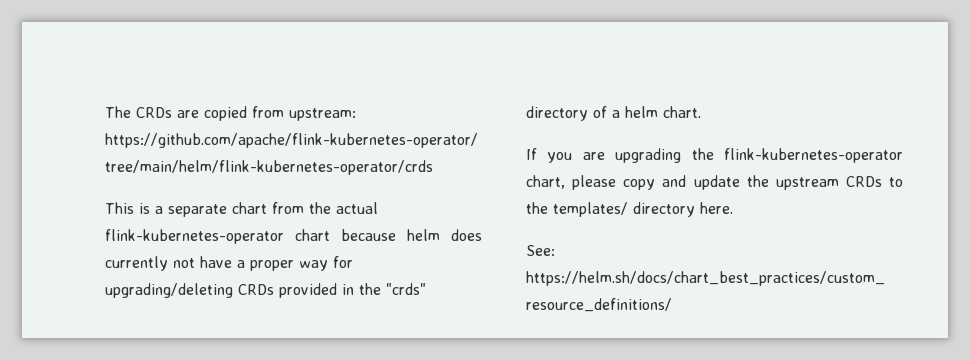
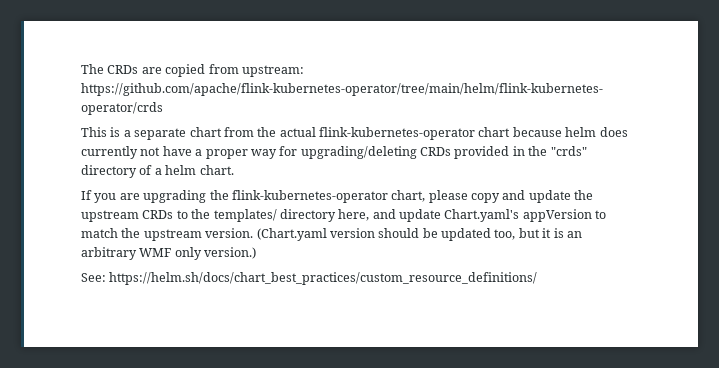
- If you are upgrading the flink-kubernetes-operator chart, please copy and update the upstream CRDs to the templates/ directory here.
+ If you are upgrading the flink-kubernetes-operator chart, please copy and update the upstream CRDs to the templates/ directory here, and update Chart.yaml's appVersion to match the upstream version. (Chart.yaml version should be updated too, but it is an arbitrary WMF only version.)

